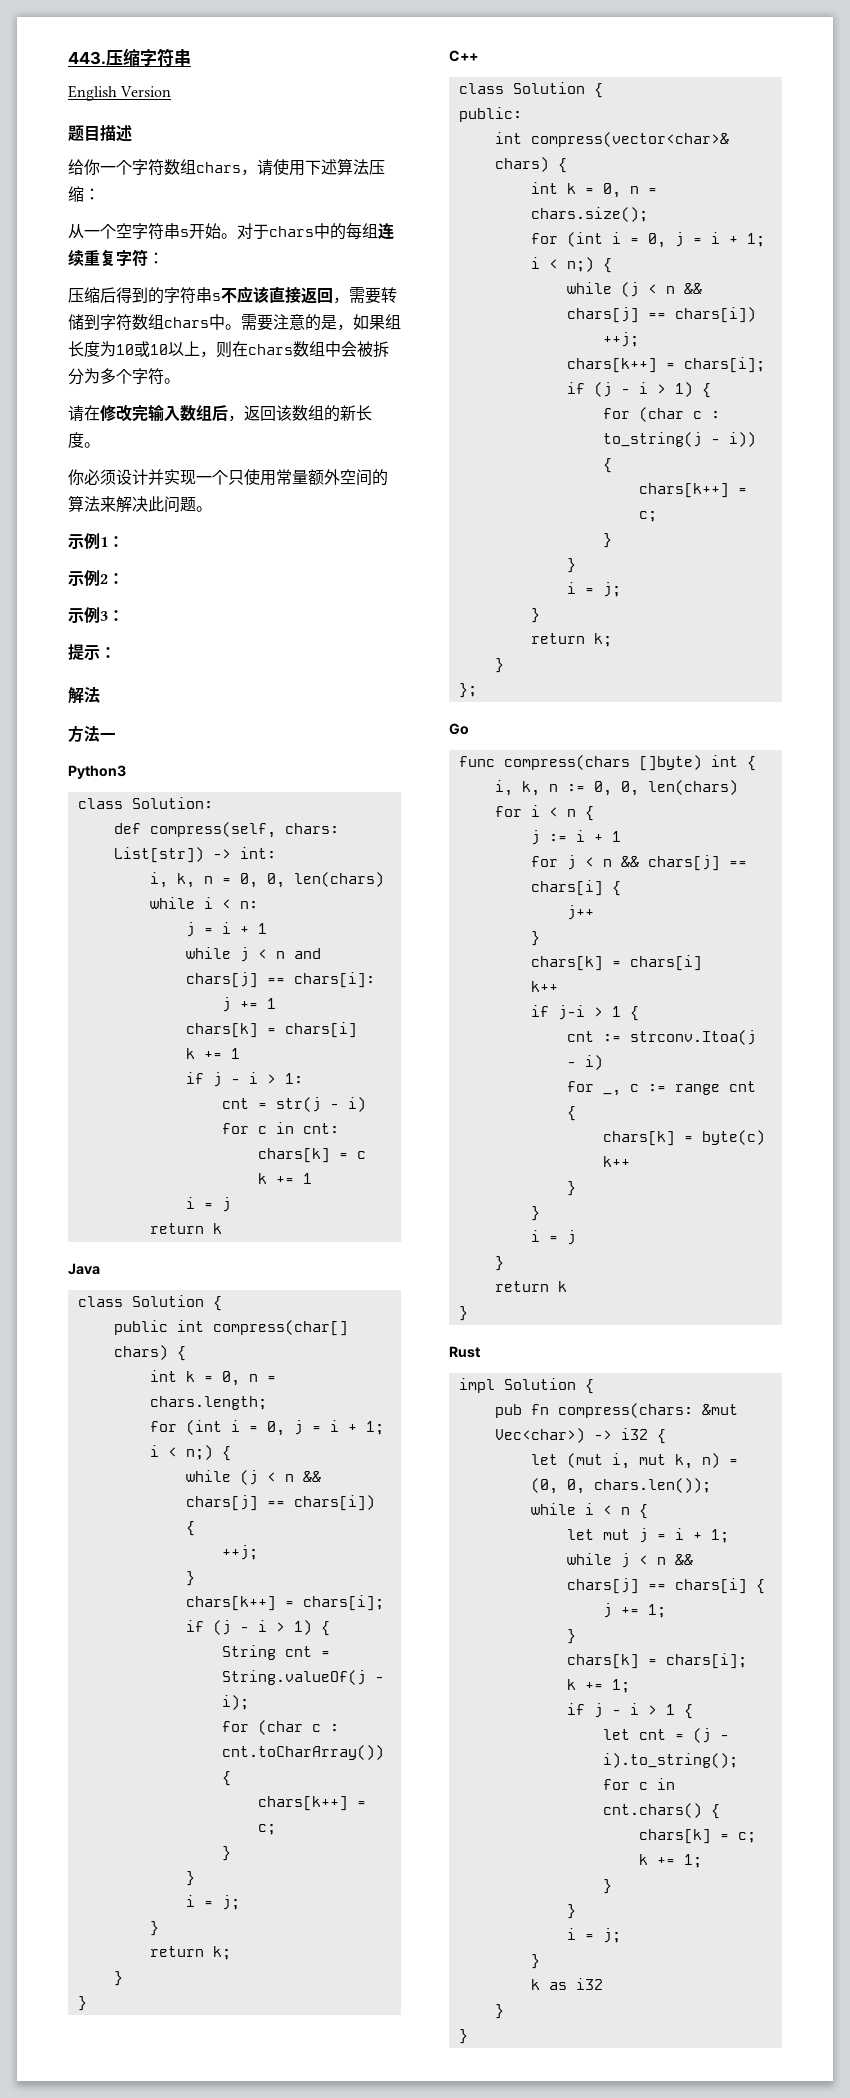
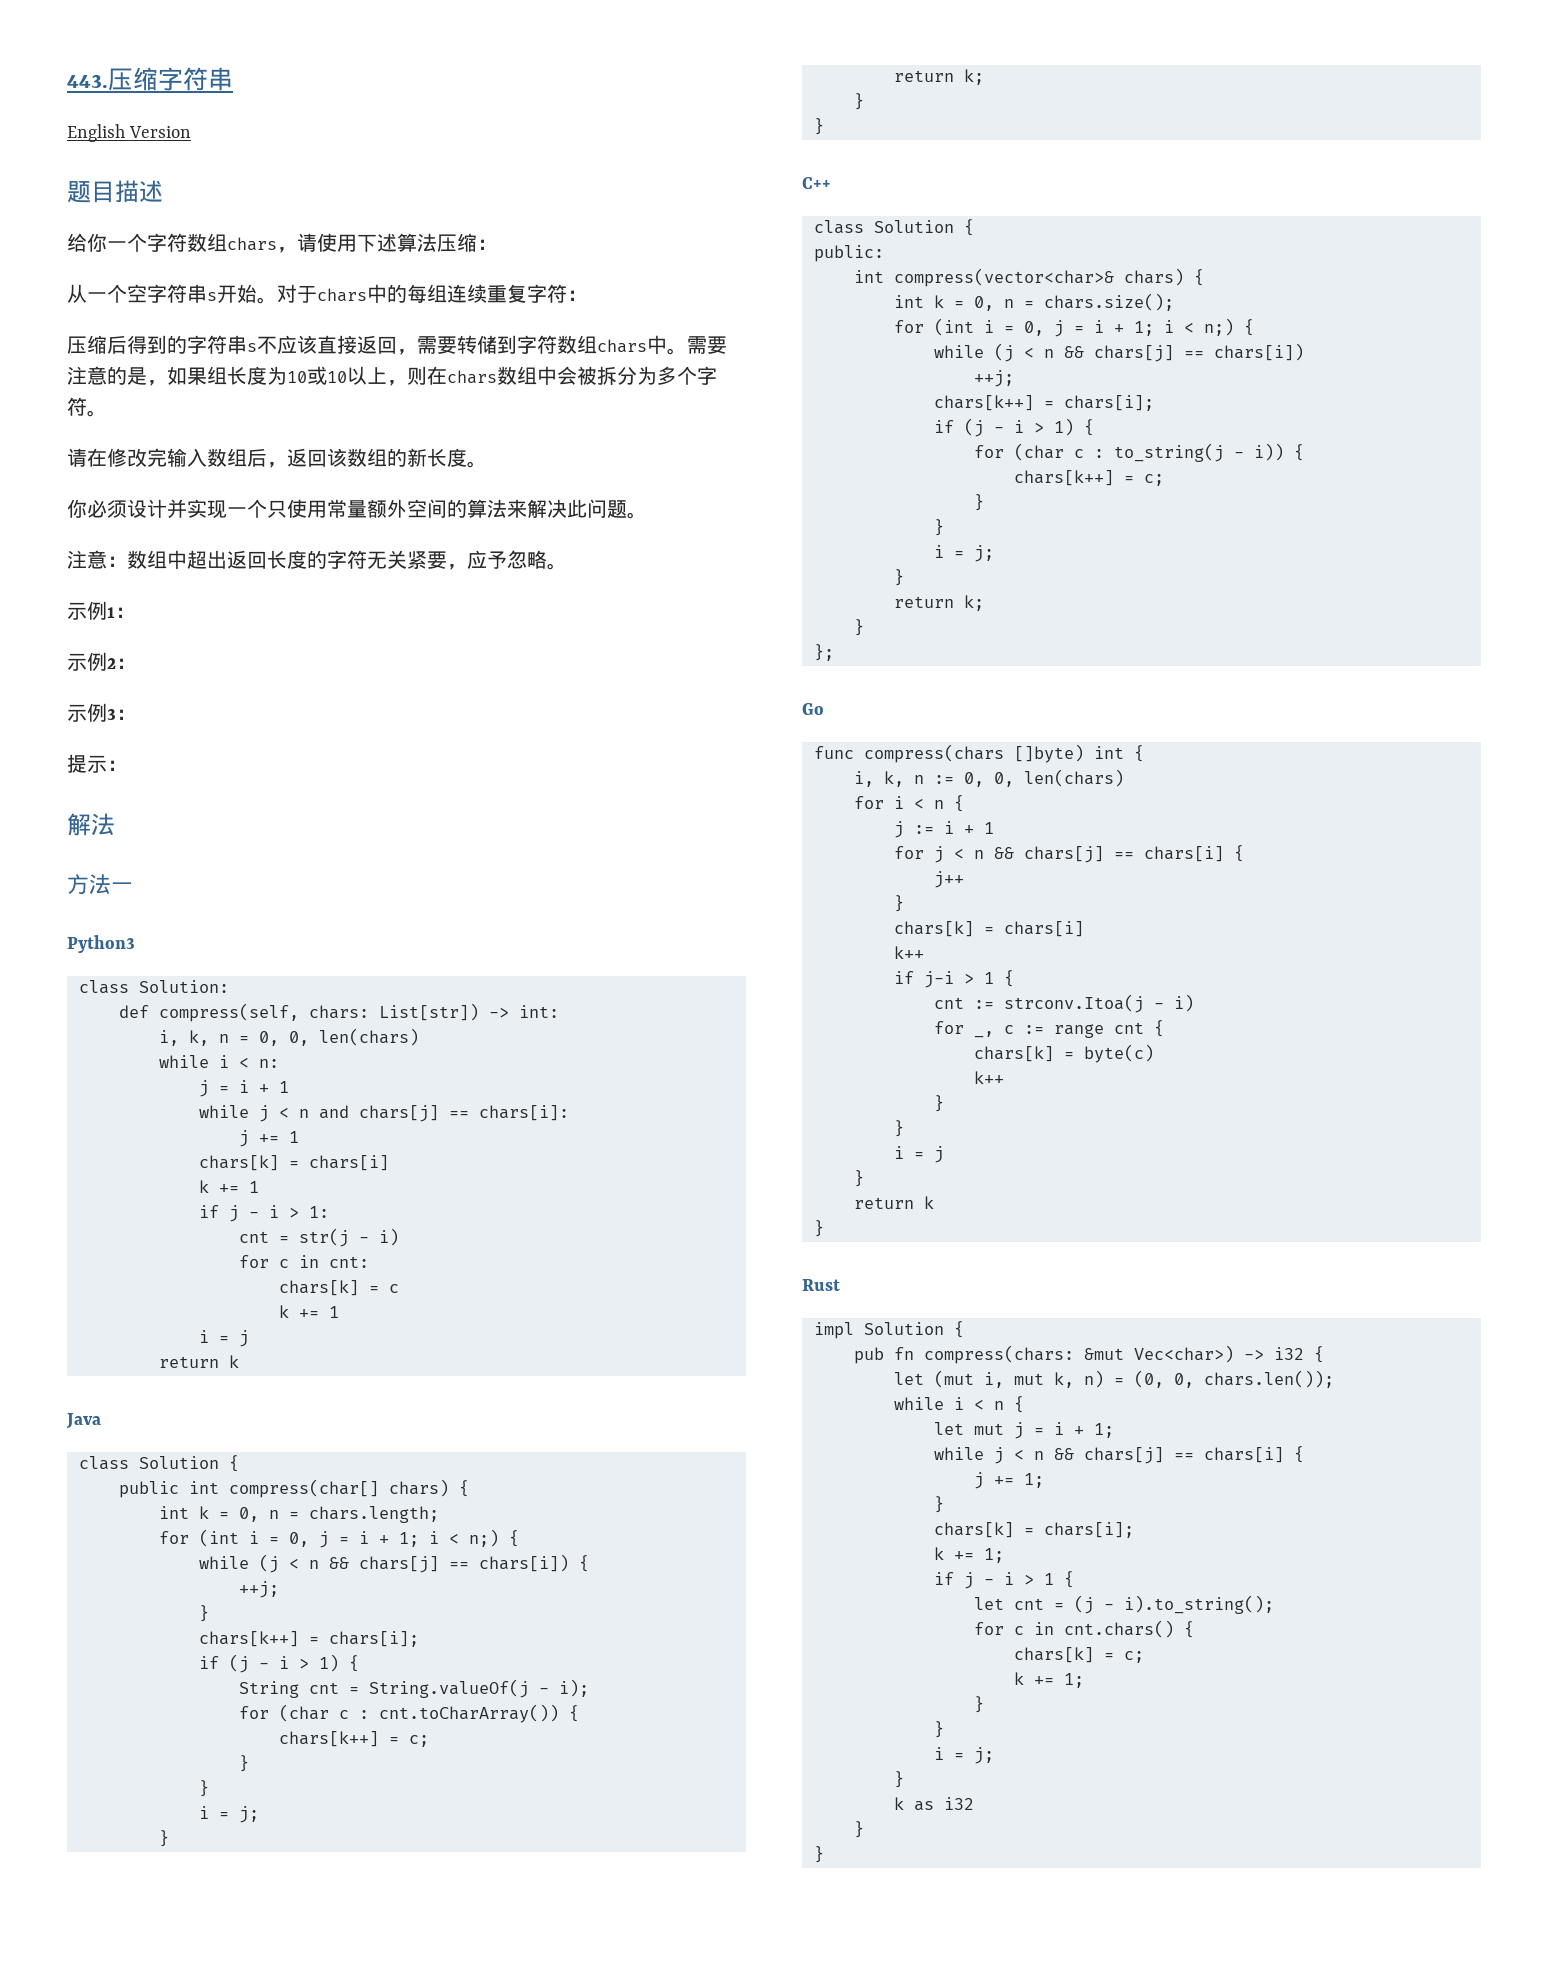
+ 注意：数组中超出返回长度的字符无关紧要，应予忽略。

